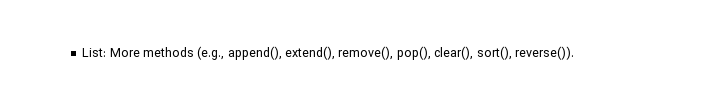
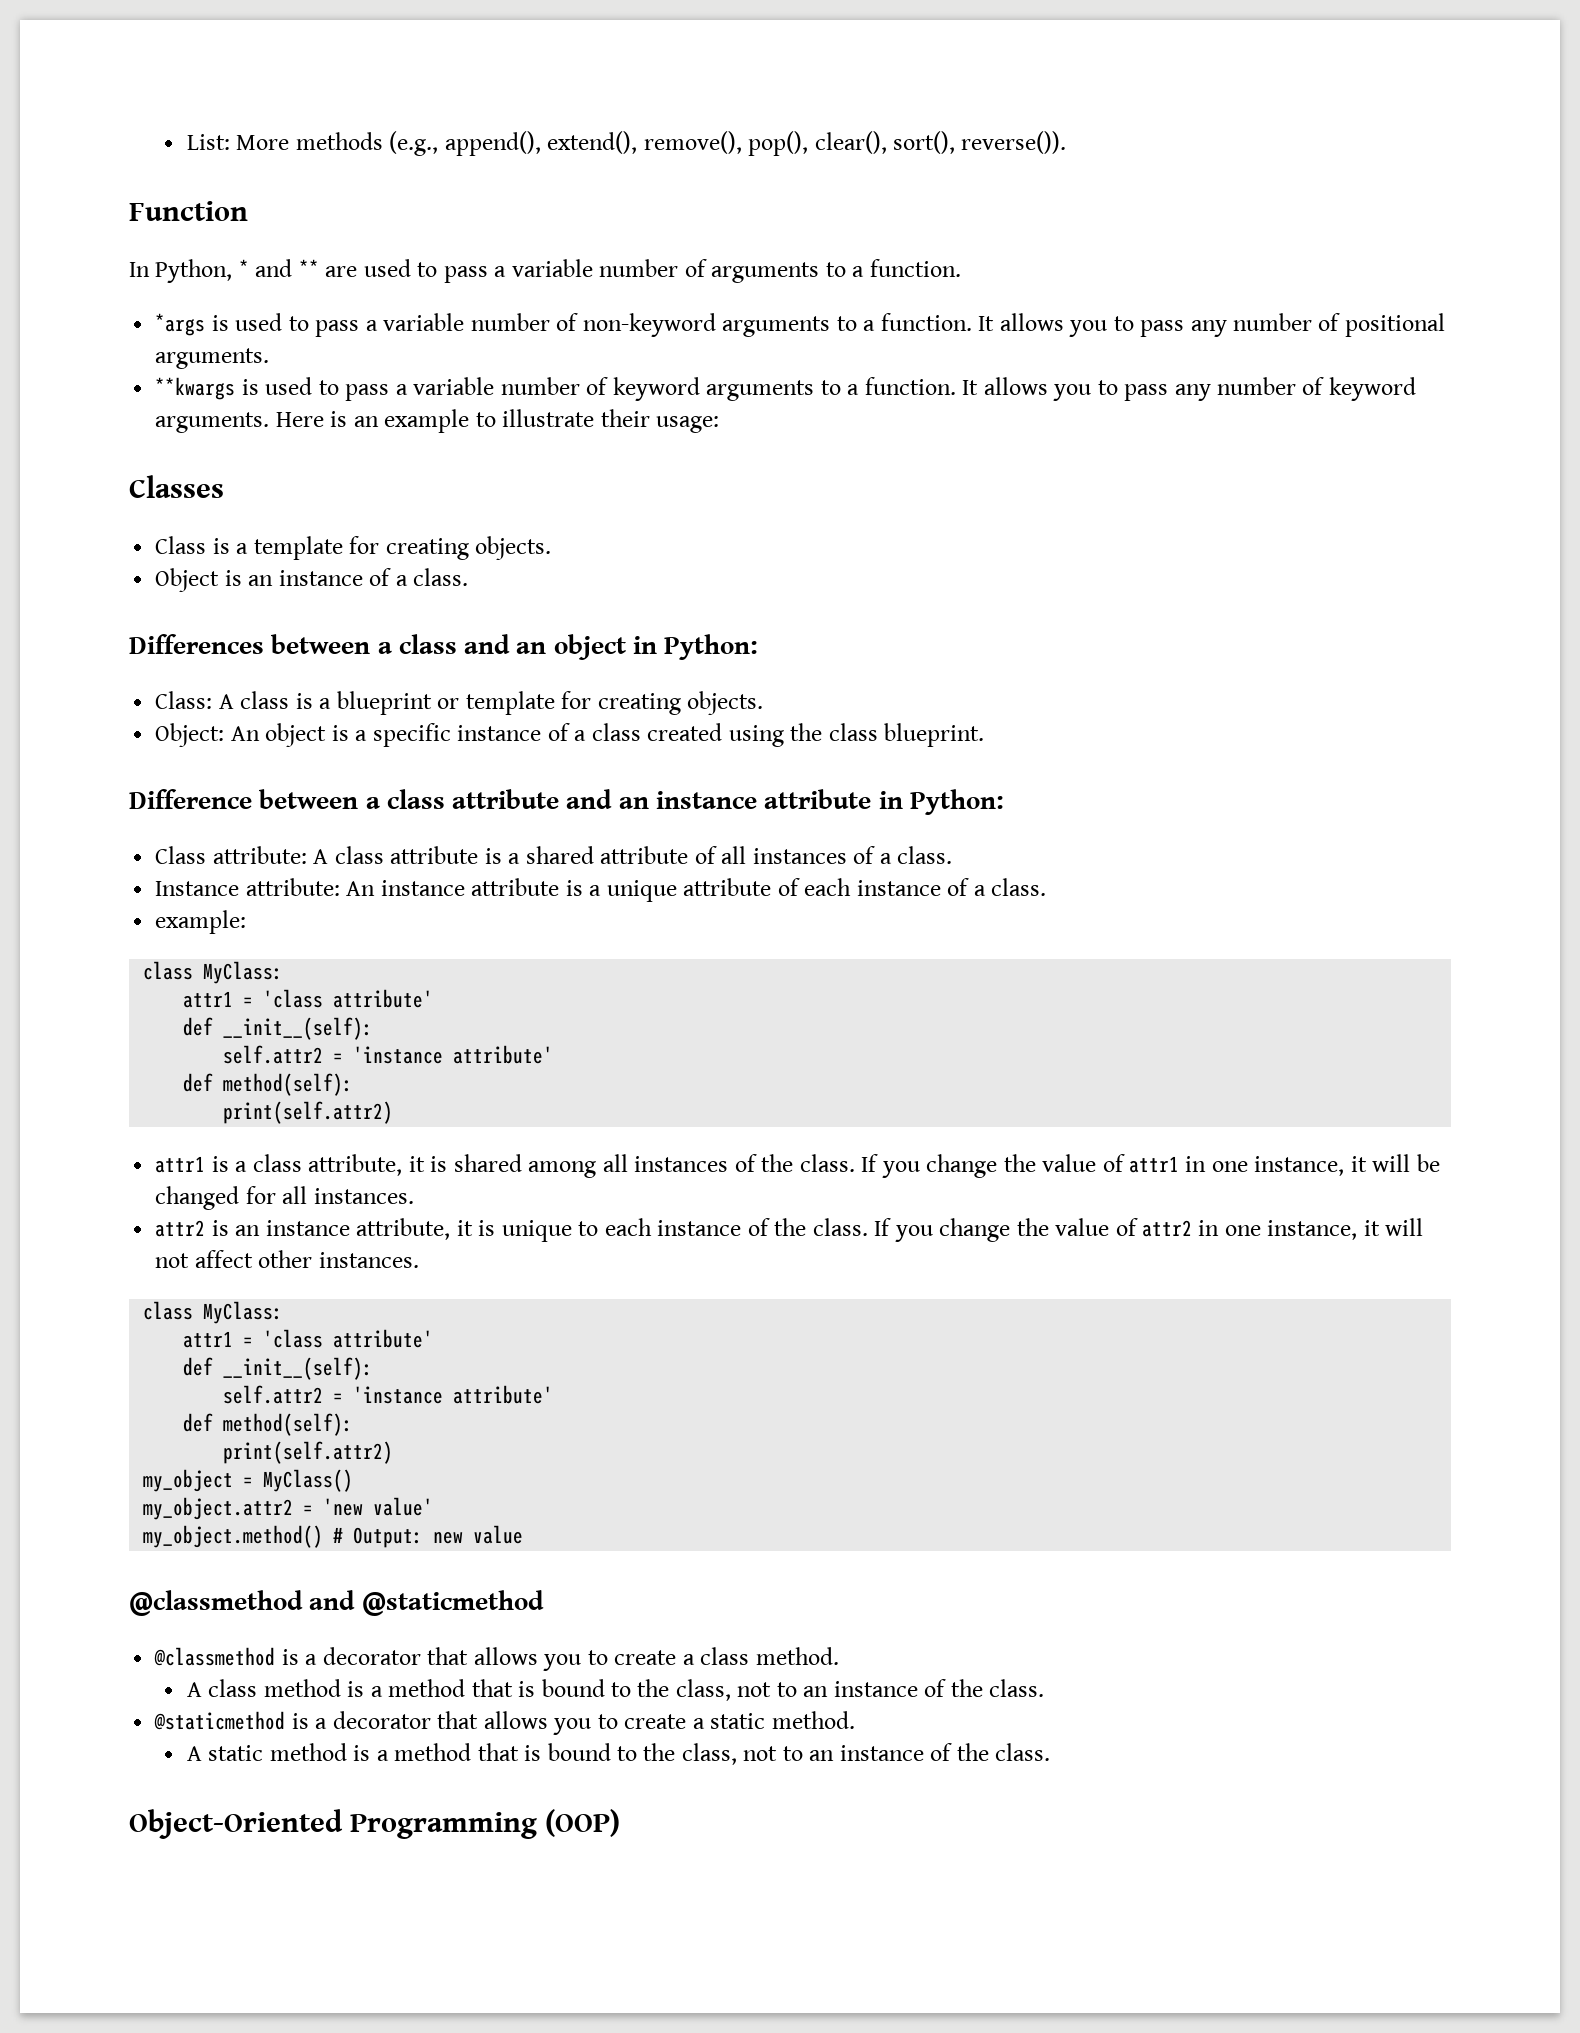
+ Function
+ In Python, * and ** are used to pass a variable number of arguments to a function.
+ *args is used to pass a variable number of non-keyword arguments to a function. It allows you to pass any number of positional arguments.
+ **kwargs is used to pass a variable number of keyword arguments to a function. It allows you to pass any number of keyword arguments. Here is an example to illustrate their usage:
+ Classes
+ Class is a template for creating objects.
+ Object is an instance of a class.
+ Differences between a class and an object in Python:
+ Class: A class is a blueprint or template for creating objects.
+ Object: An object is a specific instance of a class created using the class blueprint.
+ Difference between a class attribute and an instance attribute in Python:
+ Class attribute: A class attribute is a shared attribute of all instances of a class.
+ Instance attribute: An instance attribute is a unique attribute of each instance of a class.
+ example:
+ class MyClass:
+ attr1 = 'class attribute'
+ def __init__(self):
+ self.attr2 = 'instance attribute'
+ def method(self):
+ print(self.attr2)
+ attr1 is a class attribute, it is shared among all instances of the class. If you change the value of attr1 in one instance, it will be changed for all instances.
+ attr2 is an instance attribute, it is unique to each instance of the class. If you change the value of attr2 in one instance, it will not affect other instances.
+ class MyClass:
+ attr1 = 'class attribute'
+ def __init__(self):
+ self.attr2 = 'instance attribute'
+ def method(self):
+ print(self.attr2)
+ my_object = MyClass()
+ my_object.attr2 = 'new value'
+ my_object.method() # Output: new value
+ @classmethod and @staticmethod
+ @classmethod is a decorator that allows you to create a class method.
+ A class method is a method that is bound to the class, not to an instance of the class.
+ @staticmethod is a decorator that allows you to create a static method.
+ A static method is a method that is bound to the class, not to an instance of the class.
+ Object-Oriented Programming (OOP)

